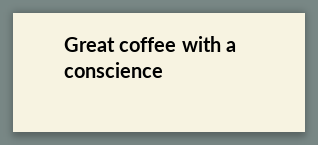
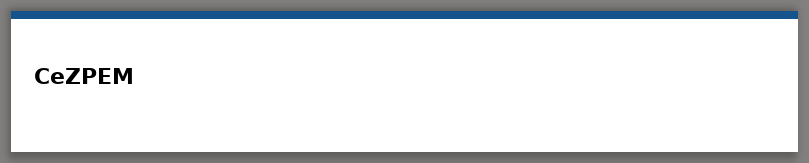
- Great coffee with a conscience
+ CeZPEM

